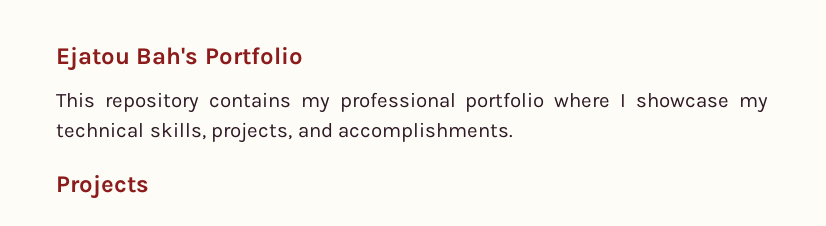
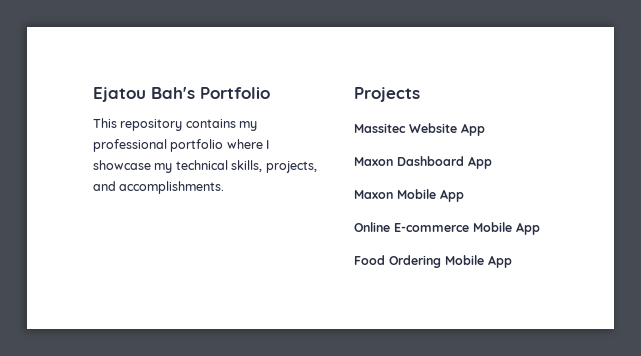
+ Massitec Website App
+ Maxon Dashboard App
+ Maxon Mobile App
+ Online E-commerce Mobile App
+ Food Ordering Mobile App

